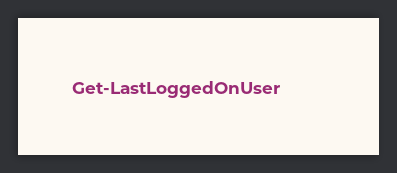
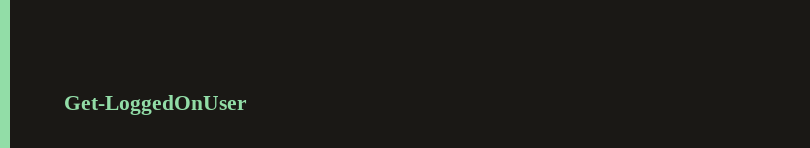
- Get-LastLoggedOnUser
+ Get-LoggedOnUser

